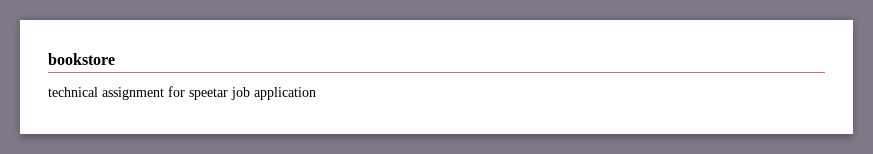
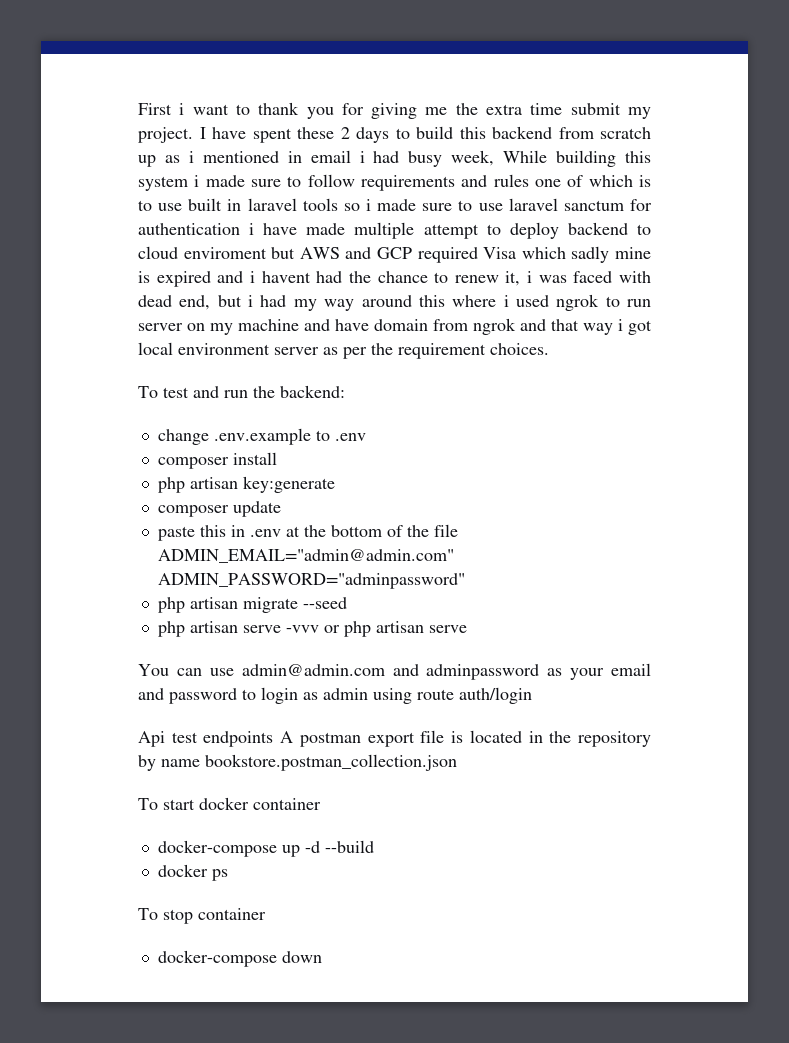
- bookstore
- technical assignment for speetar job application
+ First i want to thank you for giving me the extra time submit my project. I have spent these 2 days to build this backend from scratch up as i mentioned in email i had busy week, While building this system i made sure to follow requirements and rules one of which is to use built in laravel tools so i made sure to use laravel sanctum for authentication i have made multiple attempt to deploy backend to cloud enviroment but AWS and GCP required Visa which sadly mine is expired and i havent had the chance to renew it, i was faced with dead end, but i had my way around this where i used ngrok to run server on my machine and have domain from ngrok and that way i got local environment server as per the requirement choices.
+ To test and run the backend:
+ change .env.example to .env
+ composer install
+ php artisan key:generate
+ composer update
+ paste this in .env at the bottom of the file ADMIN_EMAIL="admin@admin.com" ADMIN_PASSWORD="adminpassword"
+ php artisan migrate --seed
+ php artisan serve -vvv or php artisan serve
+ You can use admin@admin.com and adminpassword as your email and password to login as admin using route auth/login
+ Api test endpoints A postman export file is located in the repository by name bookstore.postman_collection.json
+ To start docker container
+ docker-compose up -d --build
+ docker ps
+ To stop container
+ docker-compose down

